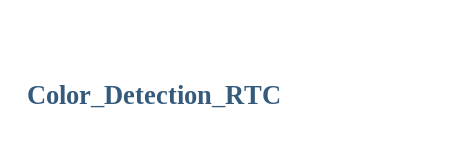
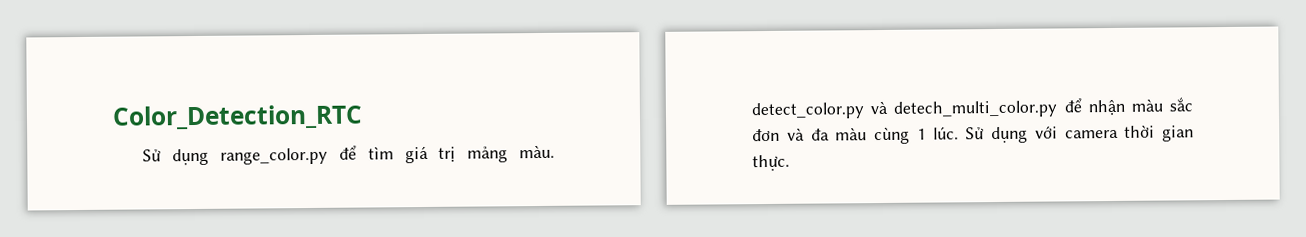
+ Sử dụng range_color.py để tìm giá trị mảng màu. detect_color.py và detech_multi_color.py để nhận màu sắc đơn và đa màu cùng 1 lúc. Sử dụng với camera thời gian thực.

